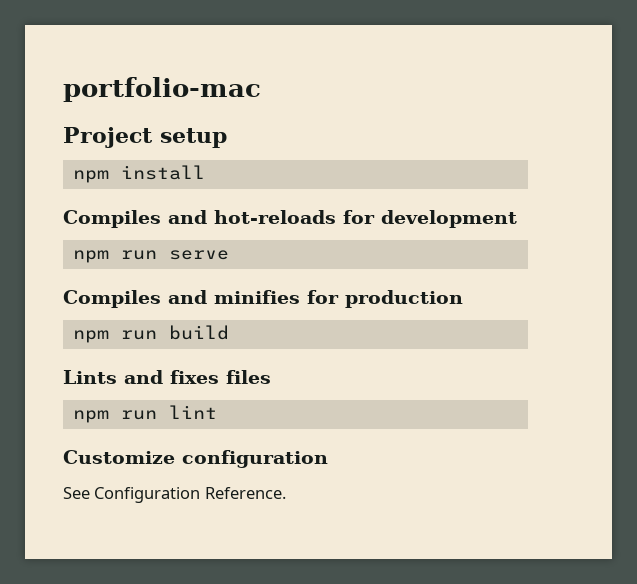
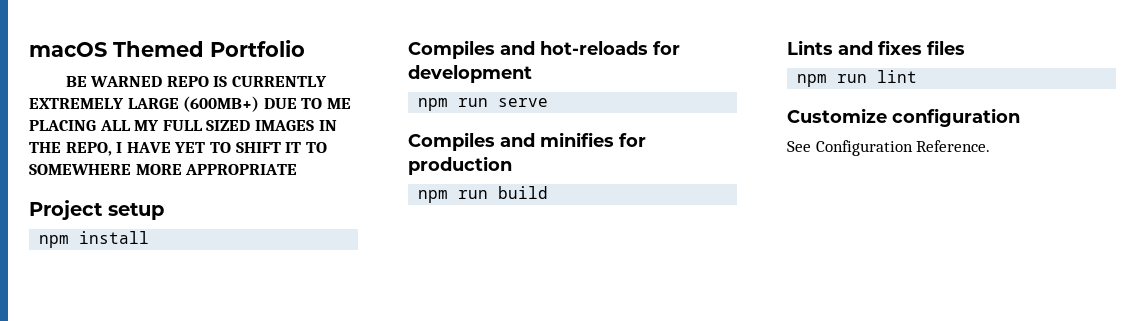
- portfolio-mac
+ macOS Themed Portfolio
+ BE WARNED REPO IS CURRENTLY EXTREMELY LARGE (600MB+) DUE TO ME PLACING ALL MY FULL SIZED IMAGES IN THE REPO, I HAVE YET TO SHIFT IT TO SOMEWHERE MORE APPROPRIATE

